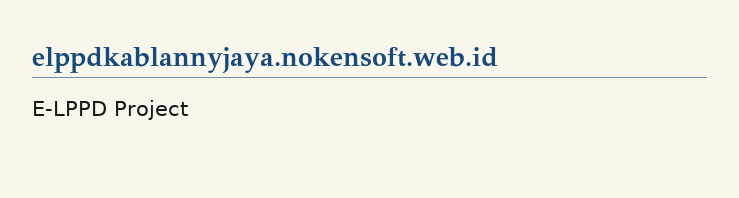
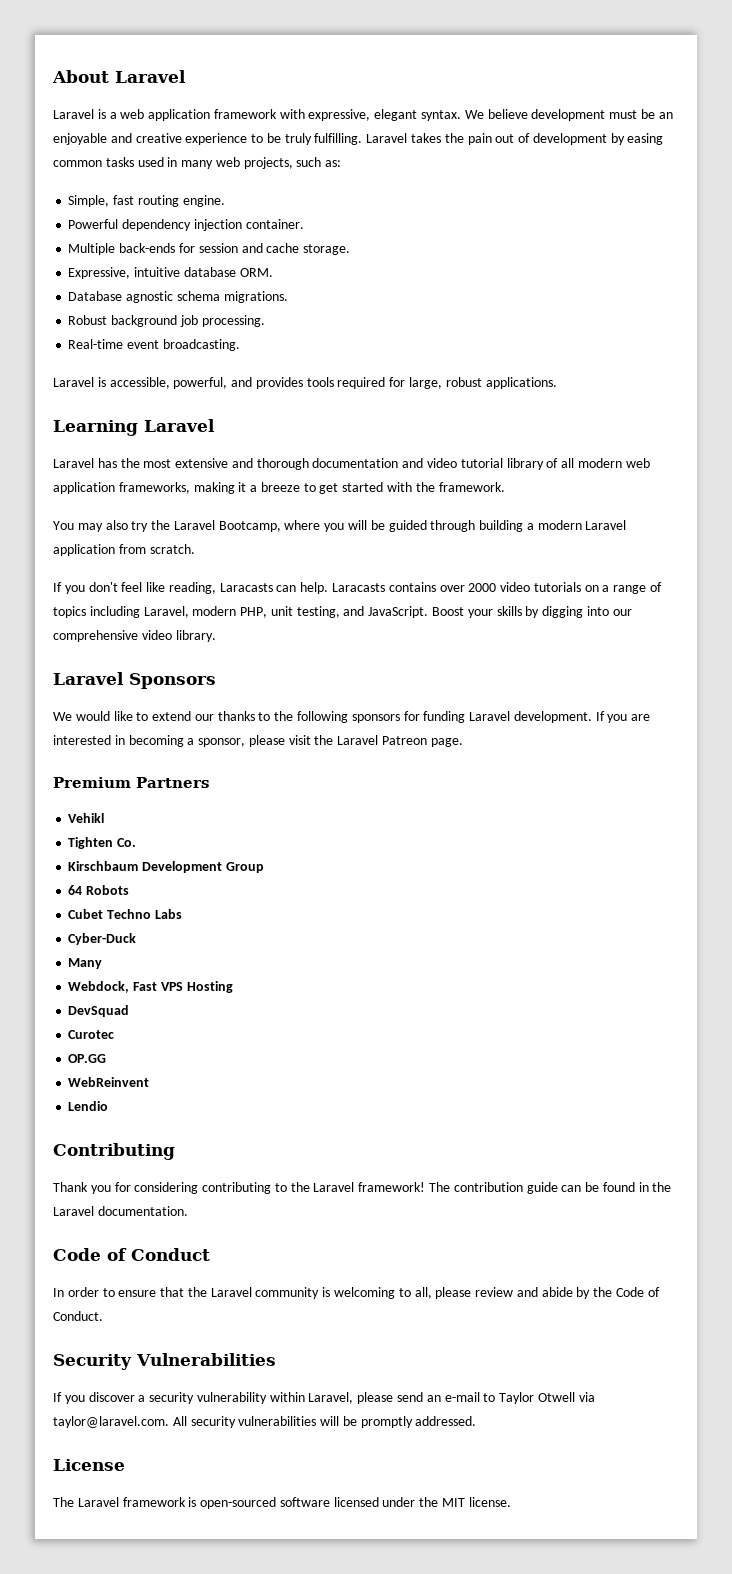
- elppdkablannyjaya.nokensoft.web.id
- E-LPPD Project
+ About Laravel
+ Laravel is a web application framework with expressive, elegant syntax. We believe development must be an enjoyable and creative experience to be truly fulfilling. Laravel takes the pain out of development by easing common tasks used in many web projects, such as:
+ Simple, fast routing engine.
+ Powerful dependency injection container.
+ Multiple back-ends for session and cache storage.
+ Expressive, intuitive database ORM.
+ Database agnostic schema migrations.
+ Robust background job processing.
+ Real-time event broadcasting.
+ Laravel is accessible, powerful, and provides tools required for large, robust applications.
+ Learning Laravel
+ Laravel has the most extensive and thorough documentation and video tutorial library of all modern web application frameworks, making it a breeze to get started with the framework.
+ You may also try the Laravel Bootcamp, where you will be guided through building a modern Laravel application from scratch.
+ If you don't feel like reading, Laracasts can help. Laracasts contains over 2000 video tutorials on a range of topics including Laravel, modern PHP, unit testing, and JavaScript. Boost your skills by digging into our comprehensive video library.
+ Laravel Sponsors
+ We would like to extend our thanks to the following sponsors for funding Laravel development. If you are interested in becoming a sponsor, please visit the Laravel Patreon page.
+ Premium Partners
+ Vehikl
+ Tighten Co.
+ Kirschbaum Development Group
+ 64 Robots
+ Cubet Techno Labs
+ Cyber-Duck
+ Many
+ Webdock, Fast VPS Hosting
+ DevSquad
+ Curotec
+ OP.GG
+ WebReinvent
+ Lendio
+ Contributing
+ Thank you for considering contributing to the Laravel framework! The contribution guide can be found in the Laravel documentation.
+ Code of Conduct
+ In order to ensure that the Laravel community is welcoming to all, please review and abide by the Code of Conduct.
+ Security Vulnerabilities
+ If you discover a security vulnerability within Laravel, please send an e-mail to Taylor Otwell via taylor@laravel.com. All security vulnerabilities will be promptly addressed.
+ License
+ The Laravel framework is open-sourced software licensed under the MIT license.

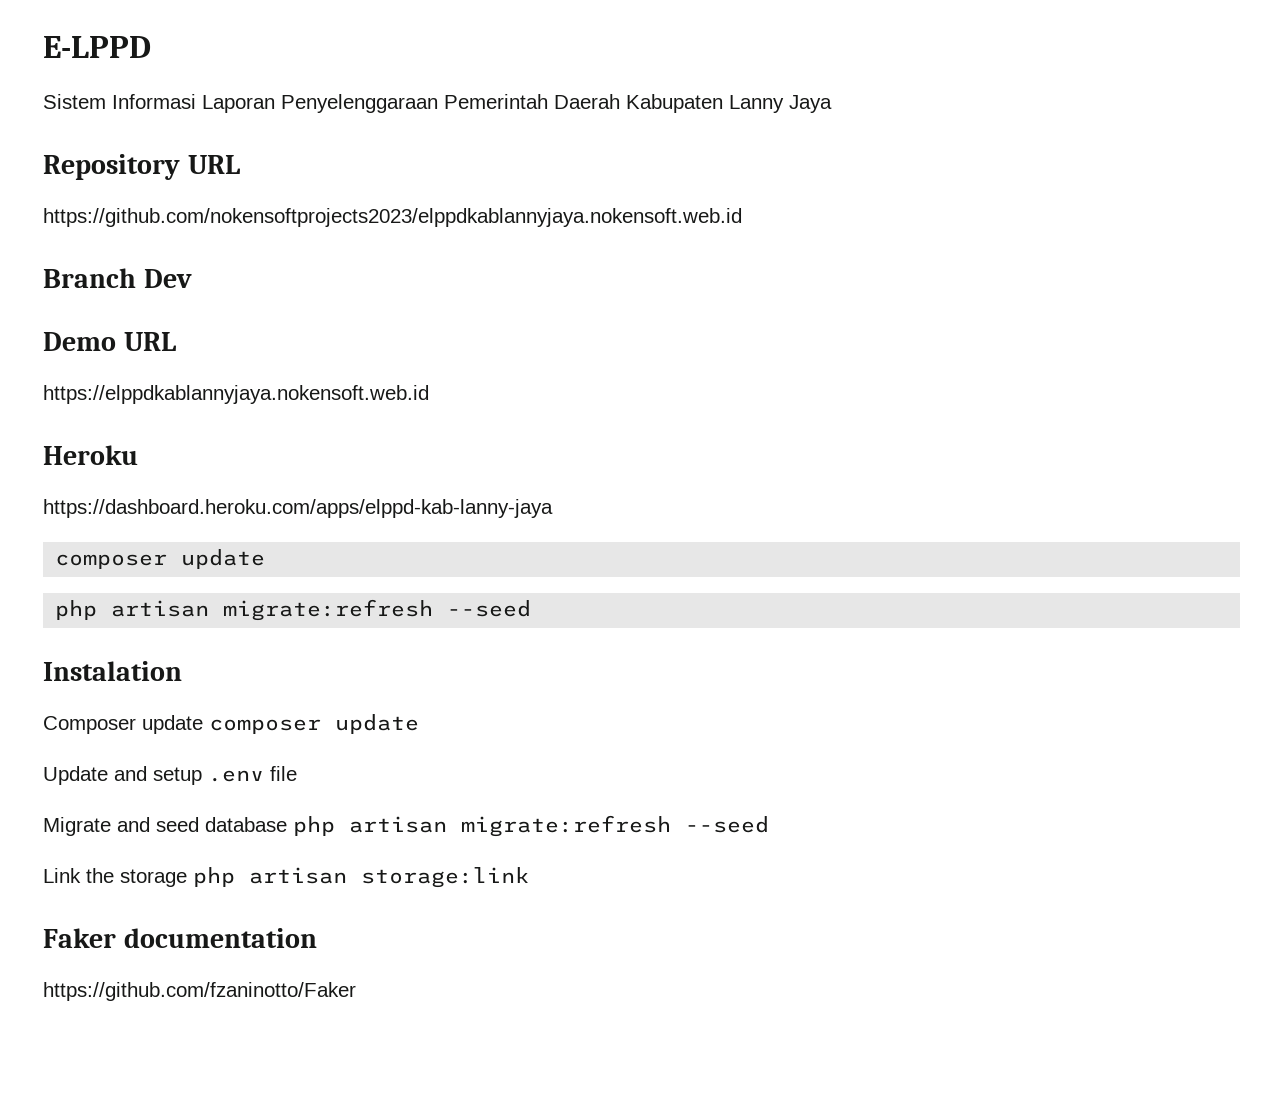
- About Laravel
- Laravel is a web application framework with expressive, elegant syntax. We believe development must be an enjoyable and creative experience to be truly fulfilling. Laravel takes the pain out of development by easing common tasks used in many web projects, such as:
- Simple, fast routing engine.
- Powerful dependency injection container.
- Multiple back-ends for session and cache storage.
- Expressive, intuitive database ORM.
- Database agnostic schema migrations.
- Robust background job processing.
- Real-time event broadcasting.
- Laravel is accessible, powerful, and provides tools required for large, robust applications.
- Learning Laravel
- Laravel has the most extensive and thorough documentation and video tutorial library of all modern web application frameworks, making it a breeze to get started with the framework.
- You may also try the Laravel Bootcamp, where you will be guided through building a modern Laravel application from scratch.
- If you don't feel like reading, Laracasts can help. Laracasts contains over 2000 video tutorials on a range of topics including Laravel, modern PHP, unit testing, and JavaScript. Boost your skills by digging into our comprehensive video library.
- Laravel Sponsors
- We would like to extend our thanks to the following sponsors for funding Laravel development. If you are interested in becoming a sponsor, please visit the Laravel Patreon page.
- Premium Partners
- Vehikl
- Tighten Co.
- Kirschbaum Development Group
- 64 Robots
- Cubet Techno Labs
- Cyber-Duck
- Many
- Webdock, Fast VPS Hosting
- DevSquad
- Curotec
- OP.GG
- WebReinvent
- Lendio
- Contributing
- Thank you for considering contributing to the Laravel framework! The contribution guide can be found in the Laravel documentation.
- Code of Conduct
- In order to ensure that the Laravel community is welcoming to all, please review and abide by the Code of Conduct.
- Security Vulnerabilities
- If you discover a security vulnerability within Laravel, please send an e-mail to Taylor Otwell via taylor@laravel.com. All security vulnerabilities will be promptly addressed.
- License
- The Laravel framework is open-sourced software licensed under the MIT license.
+ E-LPPD
+ Sistem Informasi Laporan Penyelenggaraan Pemerintah Daerah Kabupaten Lanny Jaya
+ Repository URL
+ https://github.com/nokensoftprojects2023/elppdkablannyjaya.nokensoft.web.id
+ Branch Dev
+ Demo URL
+ https://elppdkablannyjaya.nokensoft.web.id
+ Heroku
+ https://dashboard.heroku.com/apps/elppd-kab-lanny-jaya
+ composer update
+ php artisan migrate:refresh --seed
+ Instalation
+ Composer update composer update
+ Update and setup .env file
+ Migrate and seed database php artisan migrate:refresh --seed
+ Link the storage php artisan storage:link
+ Faker documentation
+ https://github.com/fzaninotto/Faker

